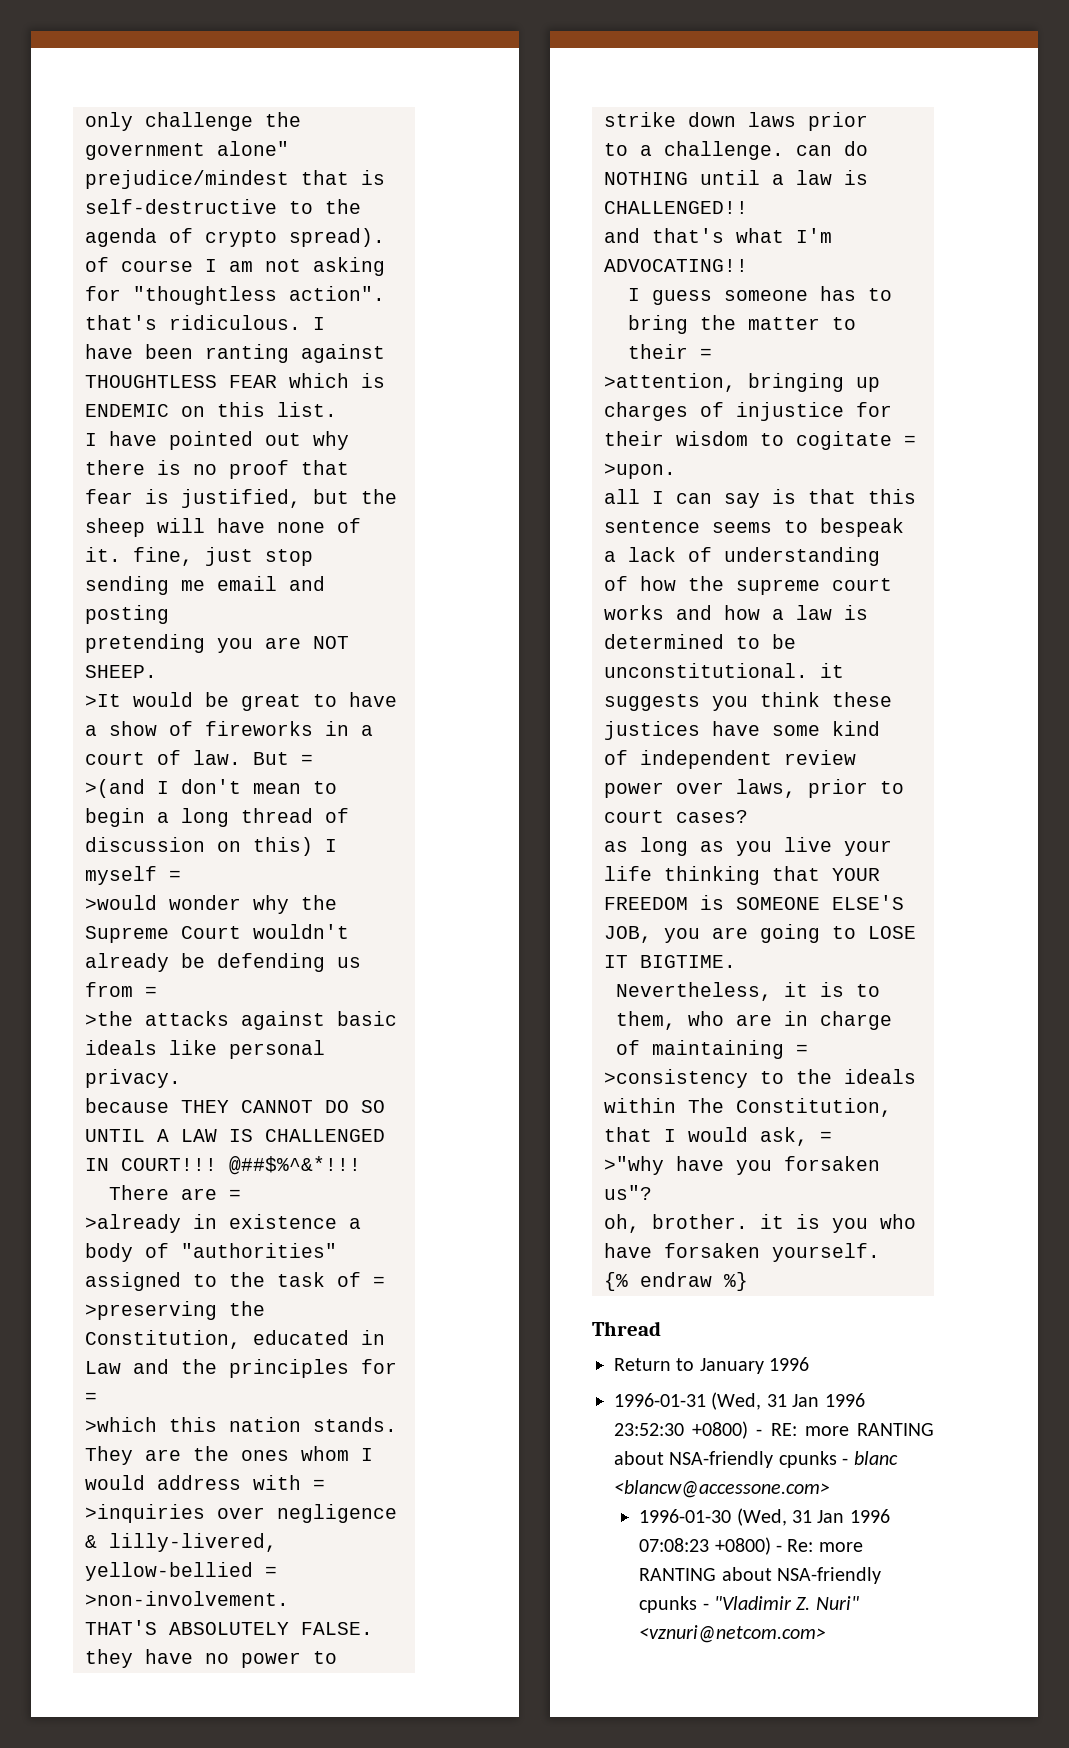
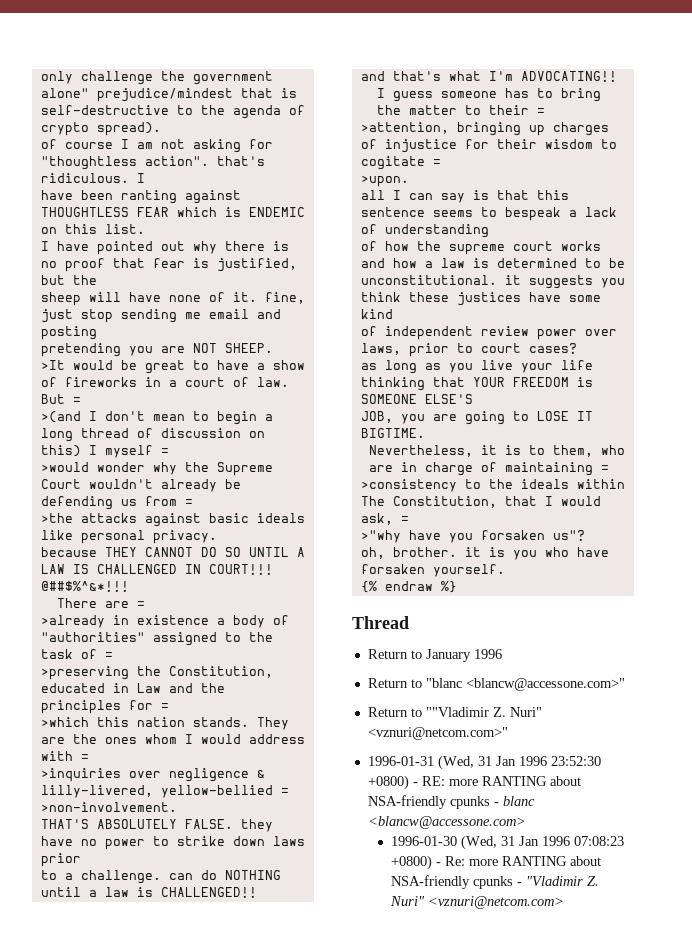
+ Return to "blanc <blancw@accessone.com>"
+ Return to ""Vladimir Z. Nuri" <vznuri@netcom.com>"

